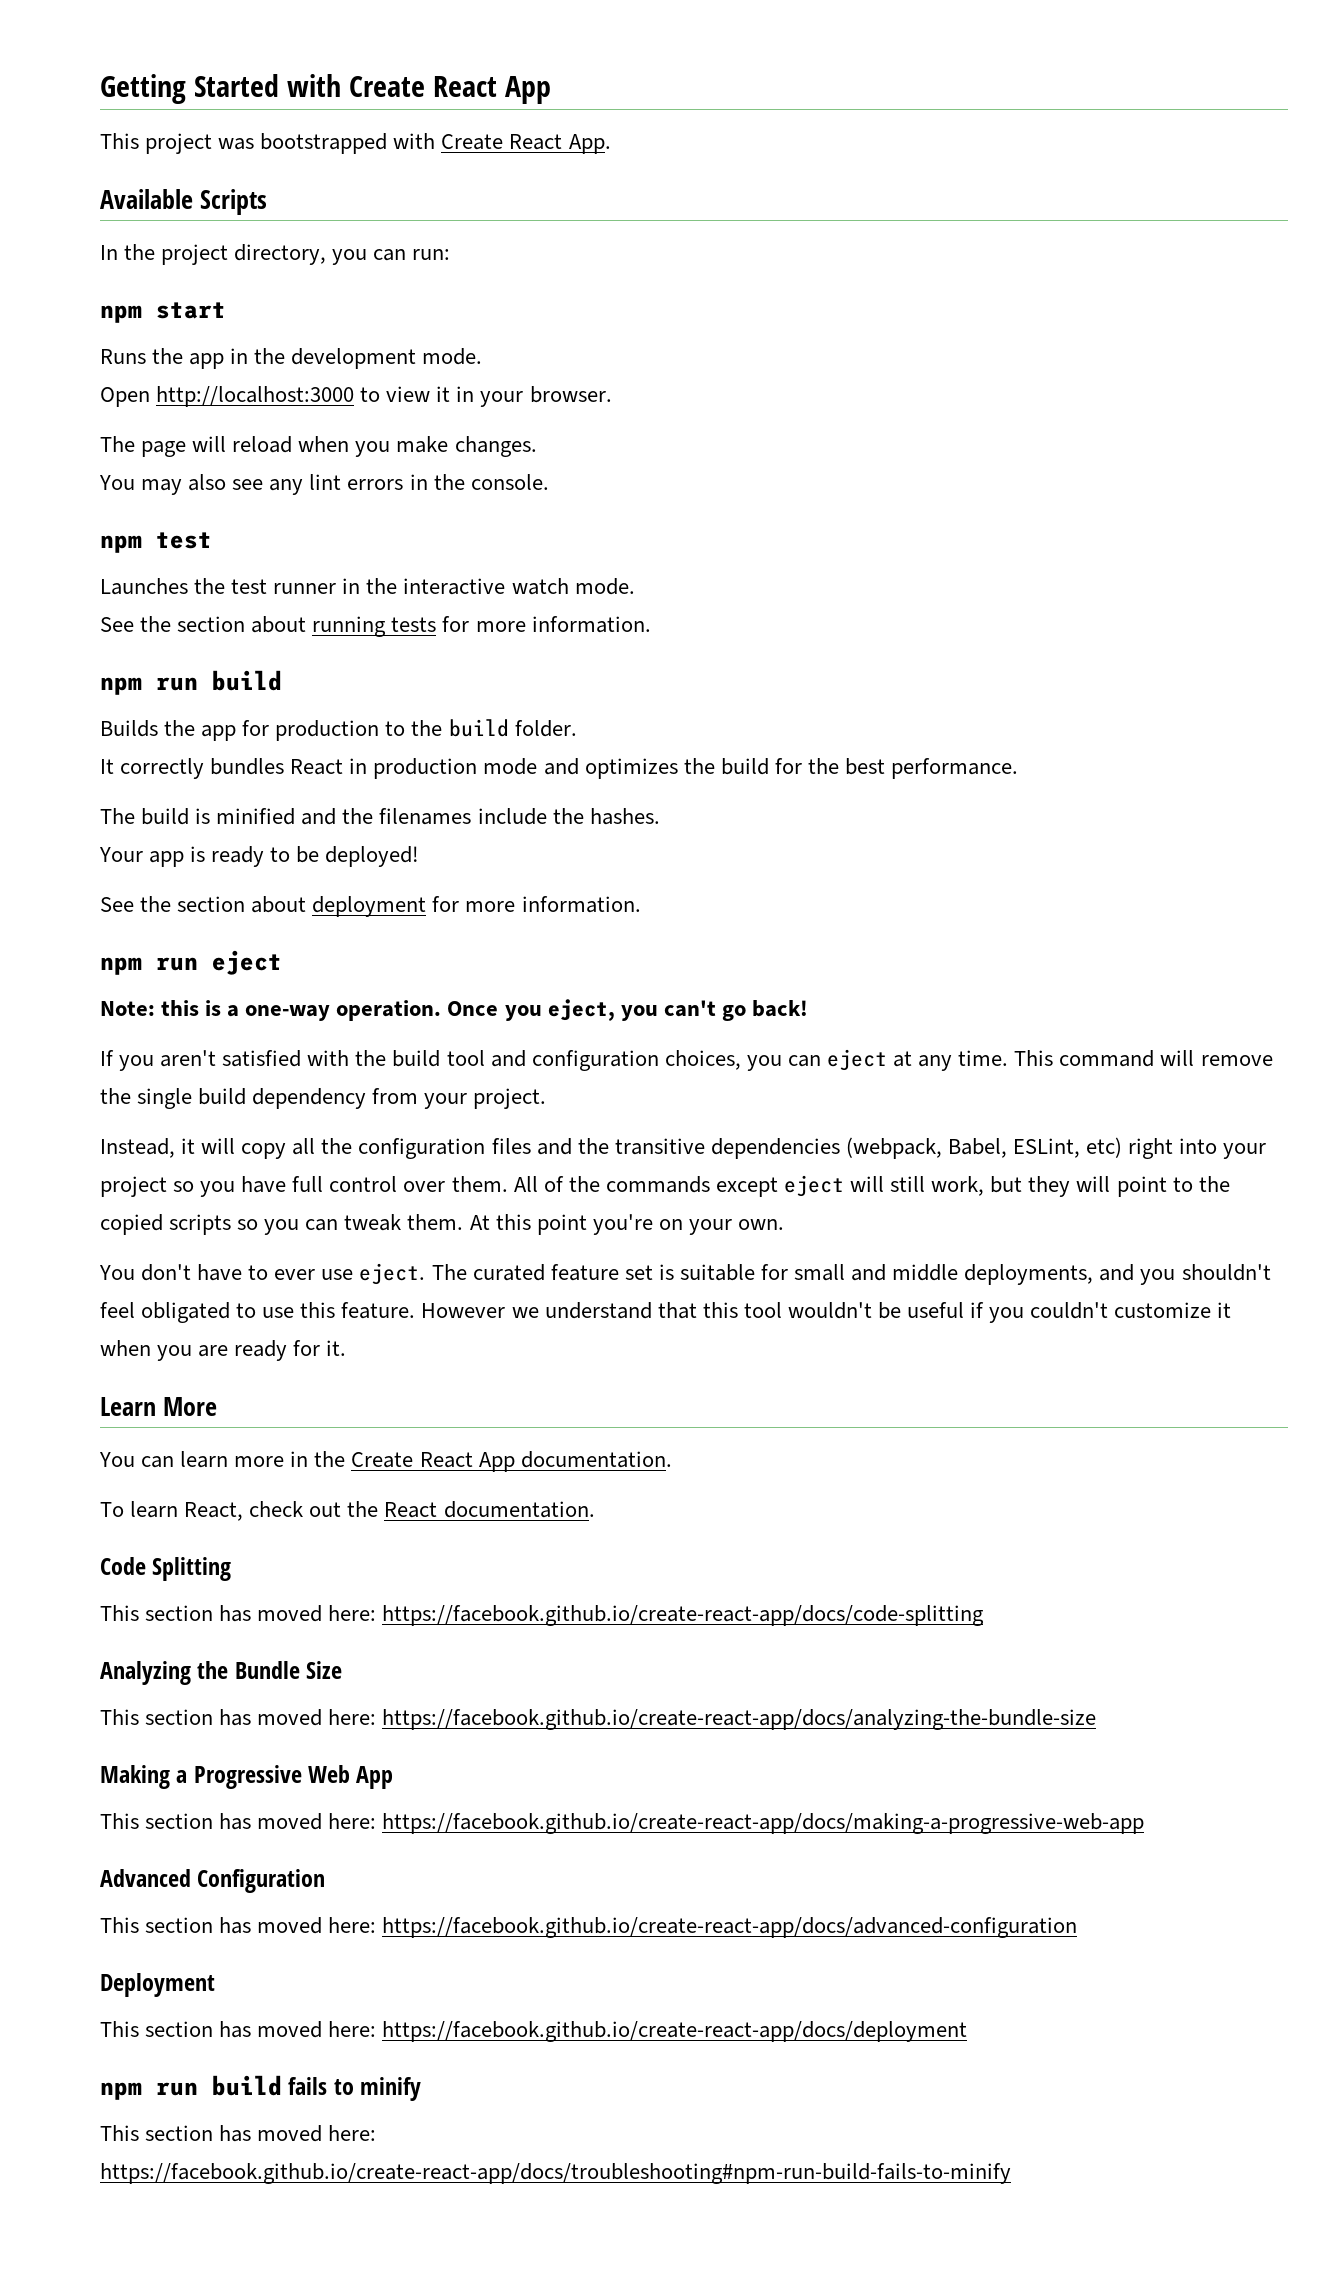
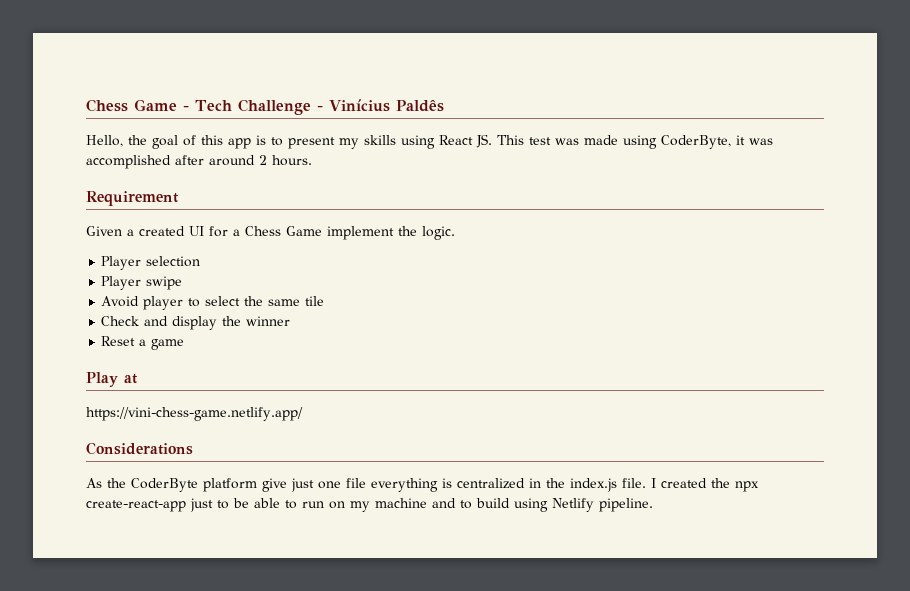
- Getting Started with Create React App
- This project was bootstrapped with Create React App.
- Available Scripts
- In the project directory, you can run:
- npm start
- Runs the app in the development mode.
- Open http://localhost:3000 to view it in your browser.
- The page will reload when you make changes.
- You may also see any lint errors in the console.
- npm test
- Launches the test runner in the interactive watch mode.
- See the section about running tests for more information.
- npm run build
- Builds the app for production to the build folder.
- It correctly bundles React in production mode and optimizes the build for the best performance.
- The build is minified and the filenames include the hashes.
- Your app is ready to be deployed!
- See the section about deployment for more information.
- npm run eject
- Note: this is a one-way operation. Once you eject, you can't go back!
- If you aren't satisfied with the build tool and configuration choices, you can eject at any time. This command will remove the single build dependency from your project.
- Instead, it will copy all the configuration files and the transitive dependencies (webpack, Babel, ESLint, etc) right into your project so you have full control over them. All of the commands except eject will still work, but they will point to the copied scripts so you can tweak them. At this point you're on your own.
- You don't have to ever use eject. The curated feature set is suitable for small and middle deployments, and you shouldn't feel obligated to use this feature. However we understand that this tool wouldn't be useful if you couldn't customize it when you are ready for it.
- Learn More
- You can learn more in the Create React App documentation.
- To learn React, check out the React documentation.
- Code Splitting
- This section has moved here: https://facebook.github.io/create-react-app/docs/code-splitting
- Analyzing the Bundle Size
- This section has moved here: https://facebook.github.io/create-react-app/docs/analyzing-the-bundle-size
- Making a Progressive Web App
- This section has moved here: https://facebook.github.io/create-react-app/docs/making-a-progressive-web-app
- Advanced Configuration
- This section has moved here: https://facebook.github.io/create-react-app/docs/advanced-configuration
- Deployment
- This section has moved here: https://facebook.github.io/create-react-app/docs/deployment
- npm run build fails to minify
- This section has moved here: https://facebook.github.io/create-react-app/docs/troubleshooting#npm-run-build-fails-to-minify
+ Chess Game - Tech Challenge - Vinícius Paldês
+ Hello, the goal of this app is to present my skills using React JS. This test was made using CoderByte, it was accomplished after around 2 hours.
+ Requirement
+ Given a created UI for a Chess Game implement the logic.
+ Player selection
+ Player swipe
+ Avoid player to select the same tile
+ Check and display the winner
+ Reset a game
+ Play at
+ https://vini-chess-game.netlify.app/
+ Considerations
+ As the CoderByte platform give just one file everything is centralized in the index.js file. I created the npx create-react-app just to be able to run on my machine and to build using Netlify pipeline.

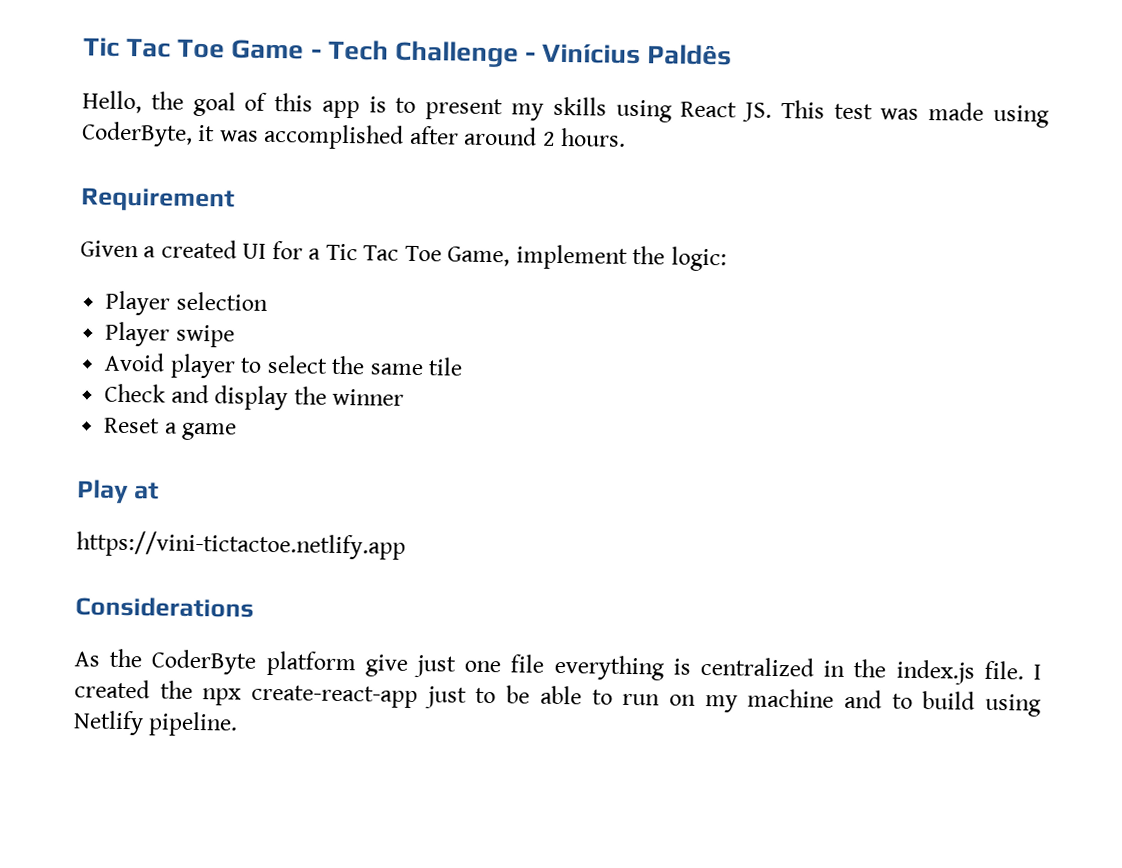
- Chess Game - Tech Challenge - Vinícius Paldês
+ Tic Tac Toe Game - Tech Challenge - Vinícius Paldês
- Given a created UI for a Chess Game implement the logic.
+ Given a created UI for a Tic Tac Toe Game, implement the logic:
- https://vini-chess-game.netlify.app/
+ https://vini-tictactoe.netlify.app

